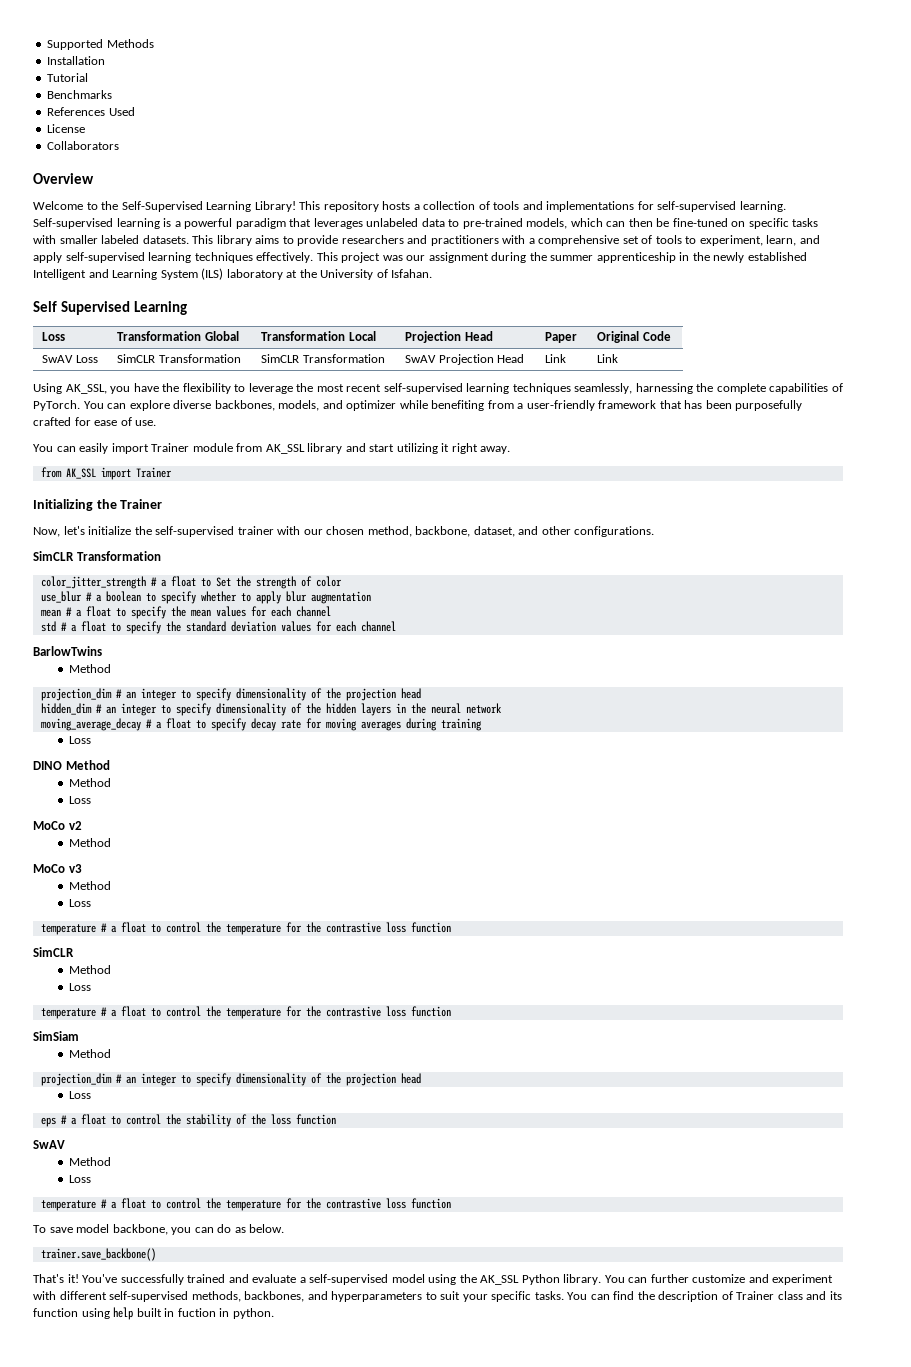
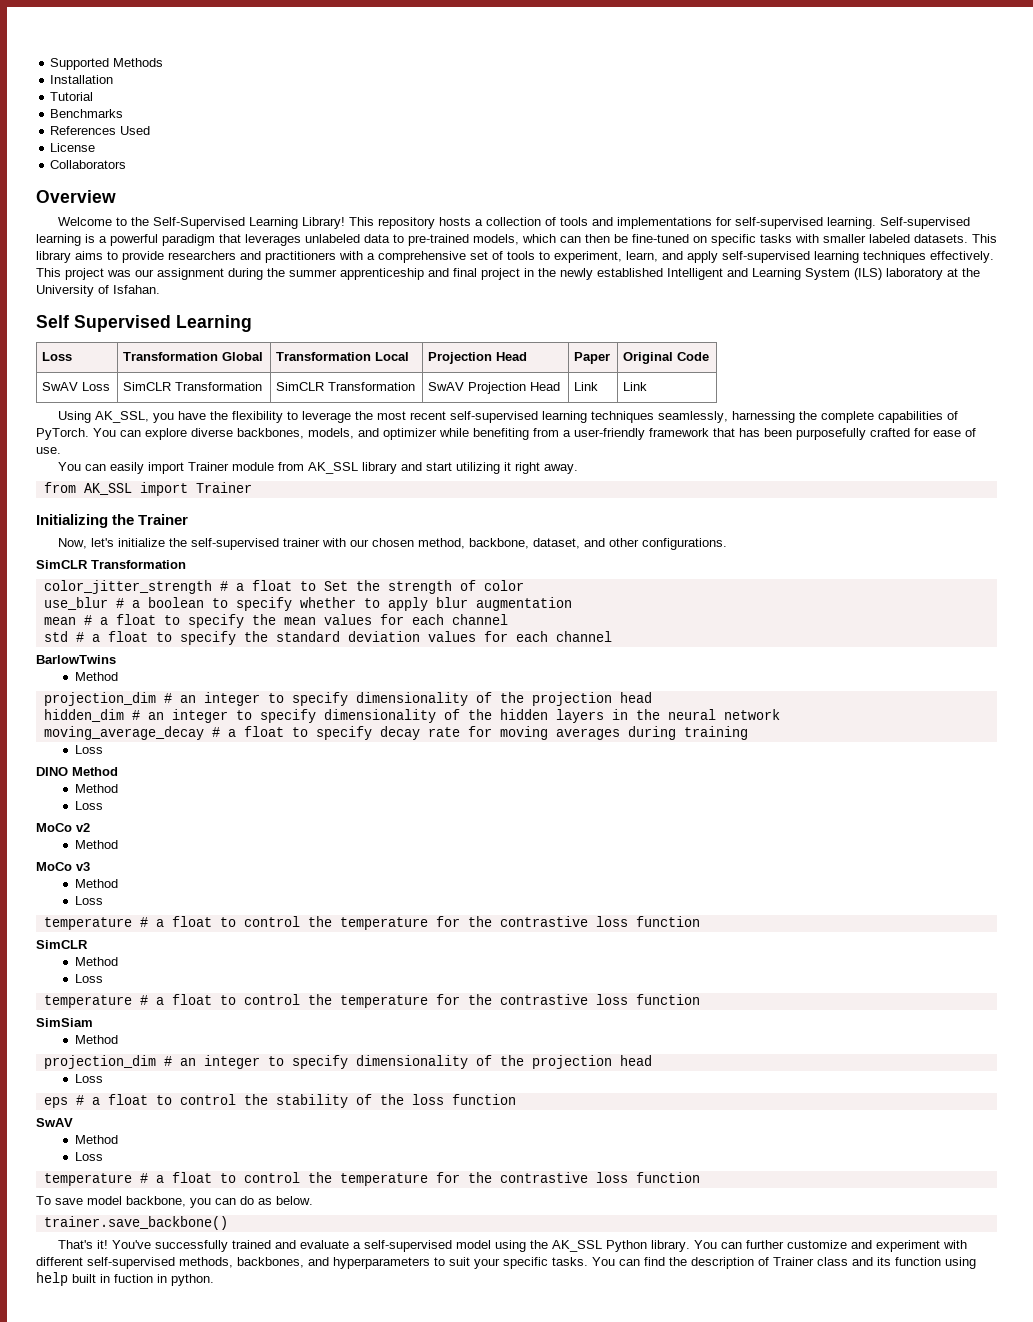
- This project was our assignment during the summer apprenticeship in the newly established Intelligent and Learning System (ILS) laboratory at the University of Isfahan.
+ This project was our assignment during the summer apprenticeship and final project in the newly established Intelligent and Learning System (ILS) laboratory at the University of Isfahan.

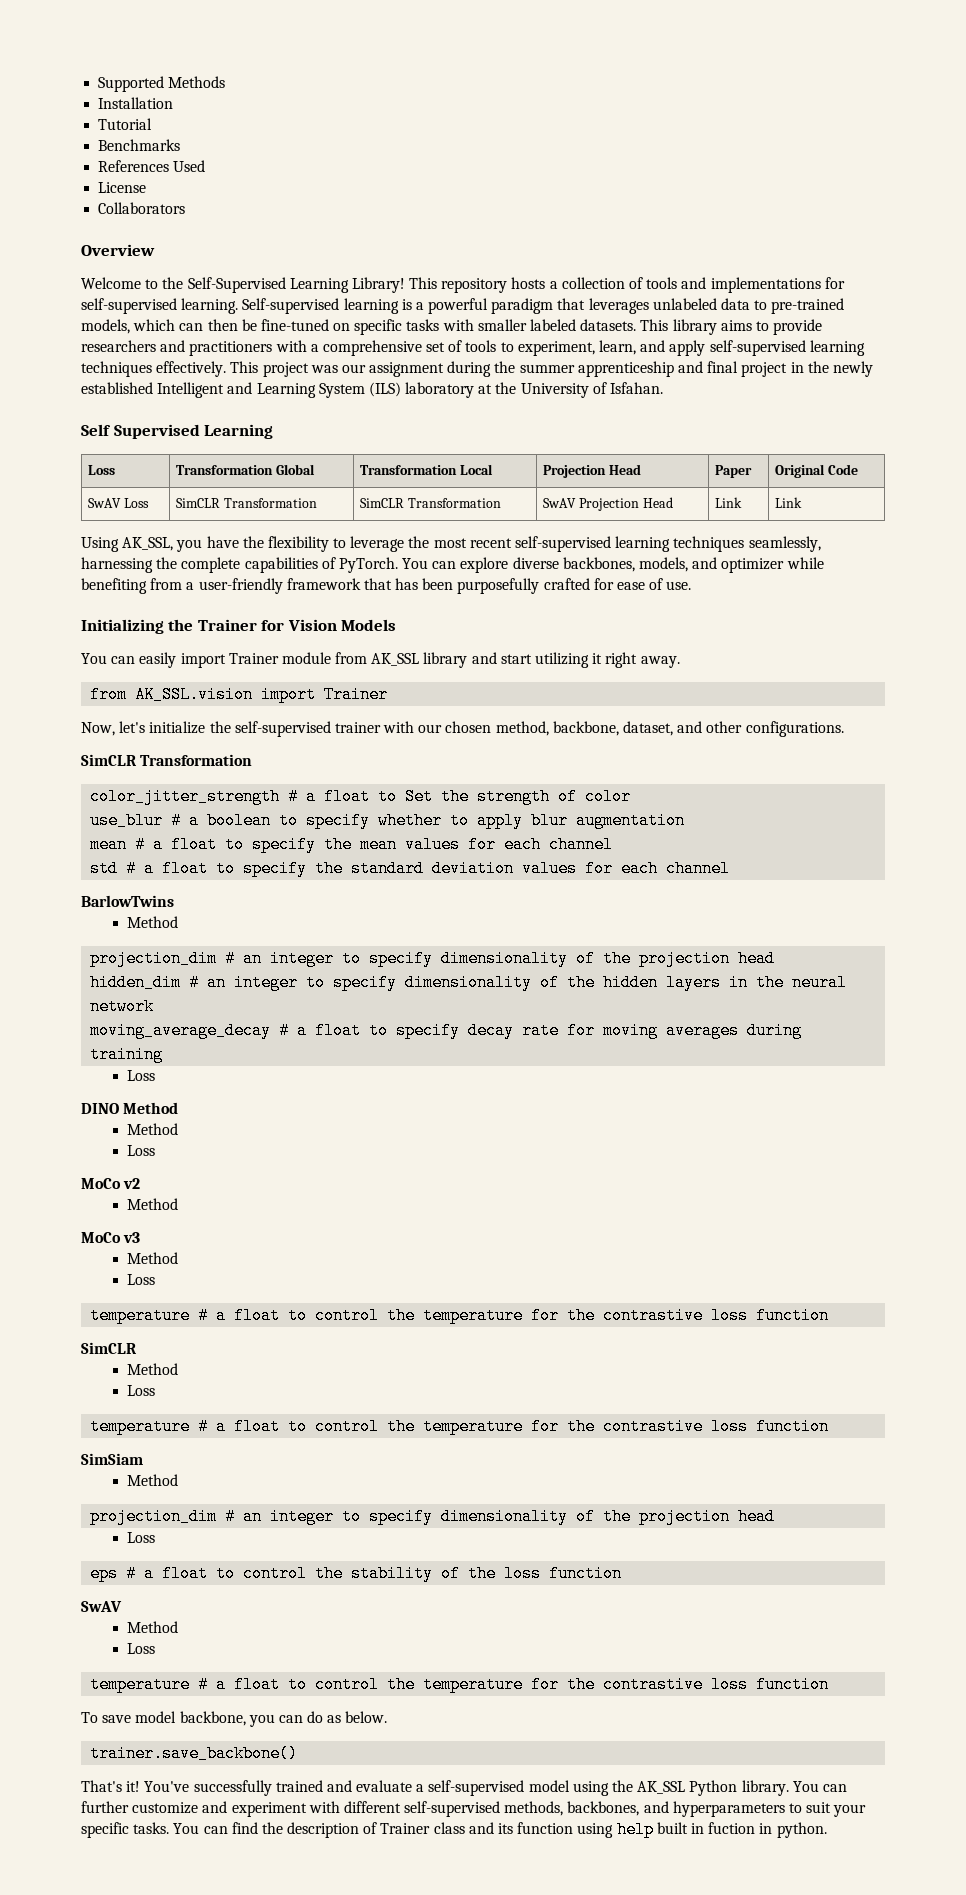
+ Initializing the Trainer for Vision Models
- from AK_SSL import Trainer
- Initializing the Trainer
+ from AK_SSL.vision import Trainer

